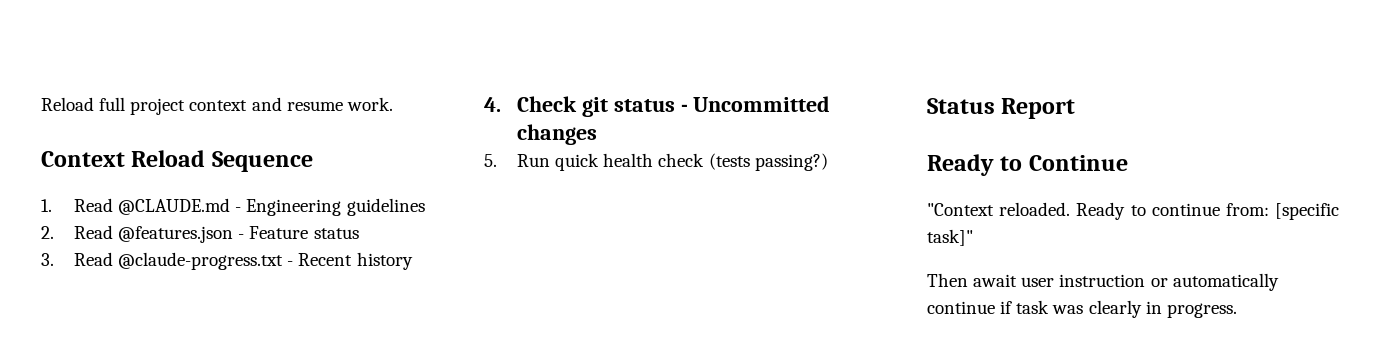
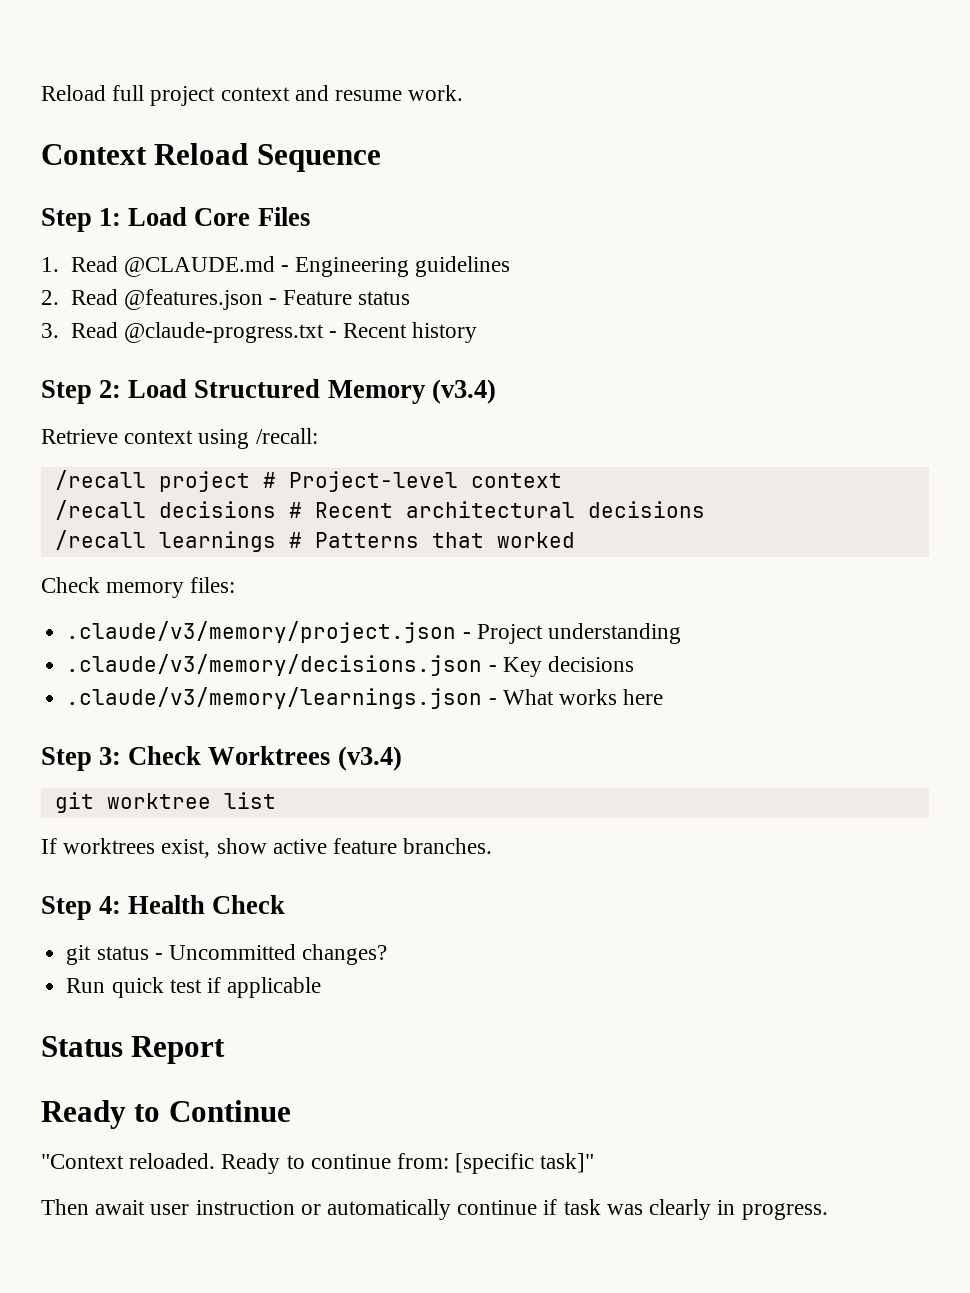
+ Step 1: Load Core Files
- 4. Check git status - Uncommitted changes
- 5. Run quick health check (tests passing?)
+ Step 2: Load Structured Memory (v3.4)
+ Retrieve context using /recall:
+ /recall project # Project-level context
+ /recall decisions # Recent architectural decisions
+ /recall learnings # Patterns that worked
+ Check memory files:
+ .claude/v3/memory/project.json - Project understanding
+ .claude/v3/memory/decisions.json - Key decisions
+ .claude/v3/memory/learnings.json - What works here
+ Step 3: Check Worktrees (v3.4)
+ git worktree list
+ If worktrees exist, show active feature branches.
+ Step 4: Health Check
+ git status - Uncommitted changes?
+ Run quick test if applicable

